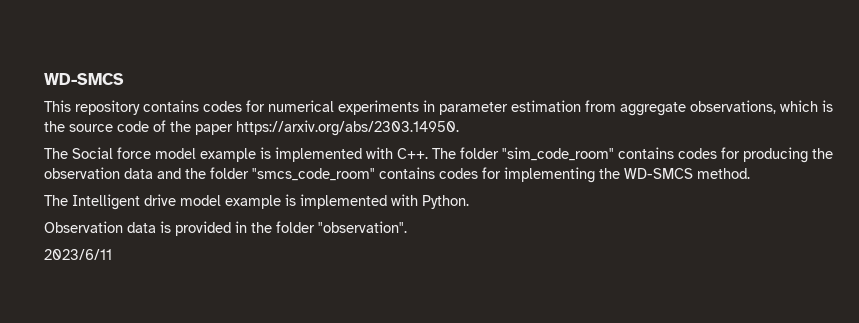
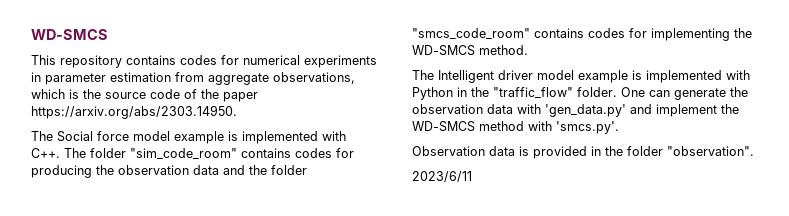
- The Intelligent drive model example is implemented with Python.
+ The Intelligent driver model example is implemented with Python in the "traffic_flow" folder. One can generate the observation data with 'gen_data.py' and implement the WD-SMCS method with 'smcs.py'.

